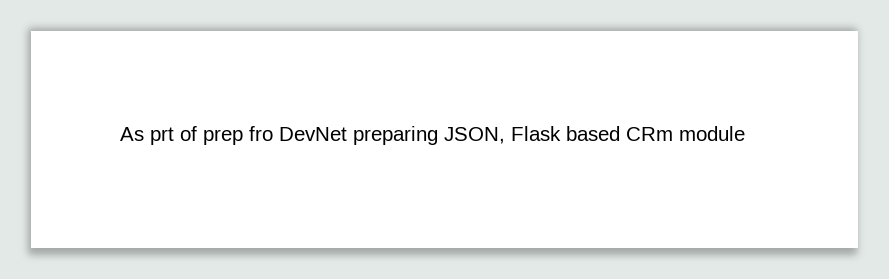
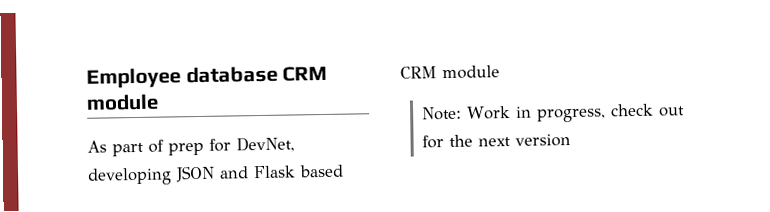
- As prt of prep fro DevNet preparing JSON, Flask based CRm module
+ Employee database CRM module
+ As part of prep for DevNet, developing JSON and Flask based CRM module
+ Note: Work in progress, check out for the next version

